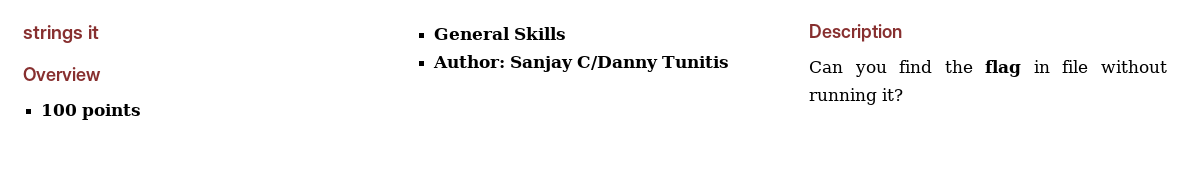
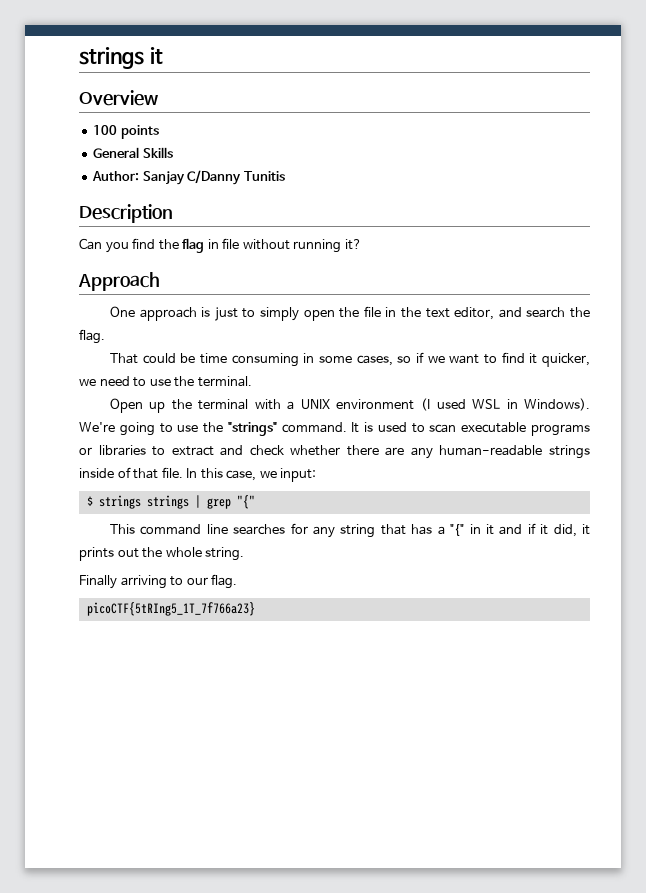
+ Approach
+ One approach is just to simply open the file in the text editor, and search the flag.
+ That could be time consuming in some cases, so if we want to find it quicker, we need to use the terminal.
+ Open up the terminal with a UNIX environment (I used WSL in Windows). We're going to use the "strings" command. It is used to scan executable programs or libraries to extract and check whether there are any human-readable strings inside of that file. In this case, we input:
+ $ strings strings | grep "{"
+ This command line searches for any string that has a "{" in it and if it did, it prints out the whole string.
+ Finally arriving to our flag.
+ picoCTF{5tRIng5_1T_7f766a23}

